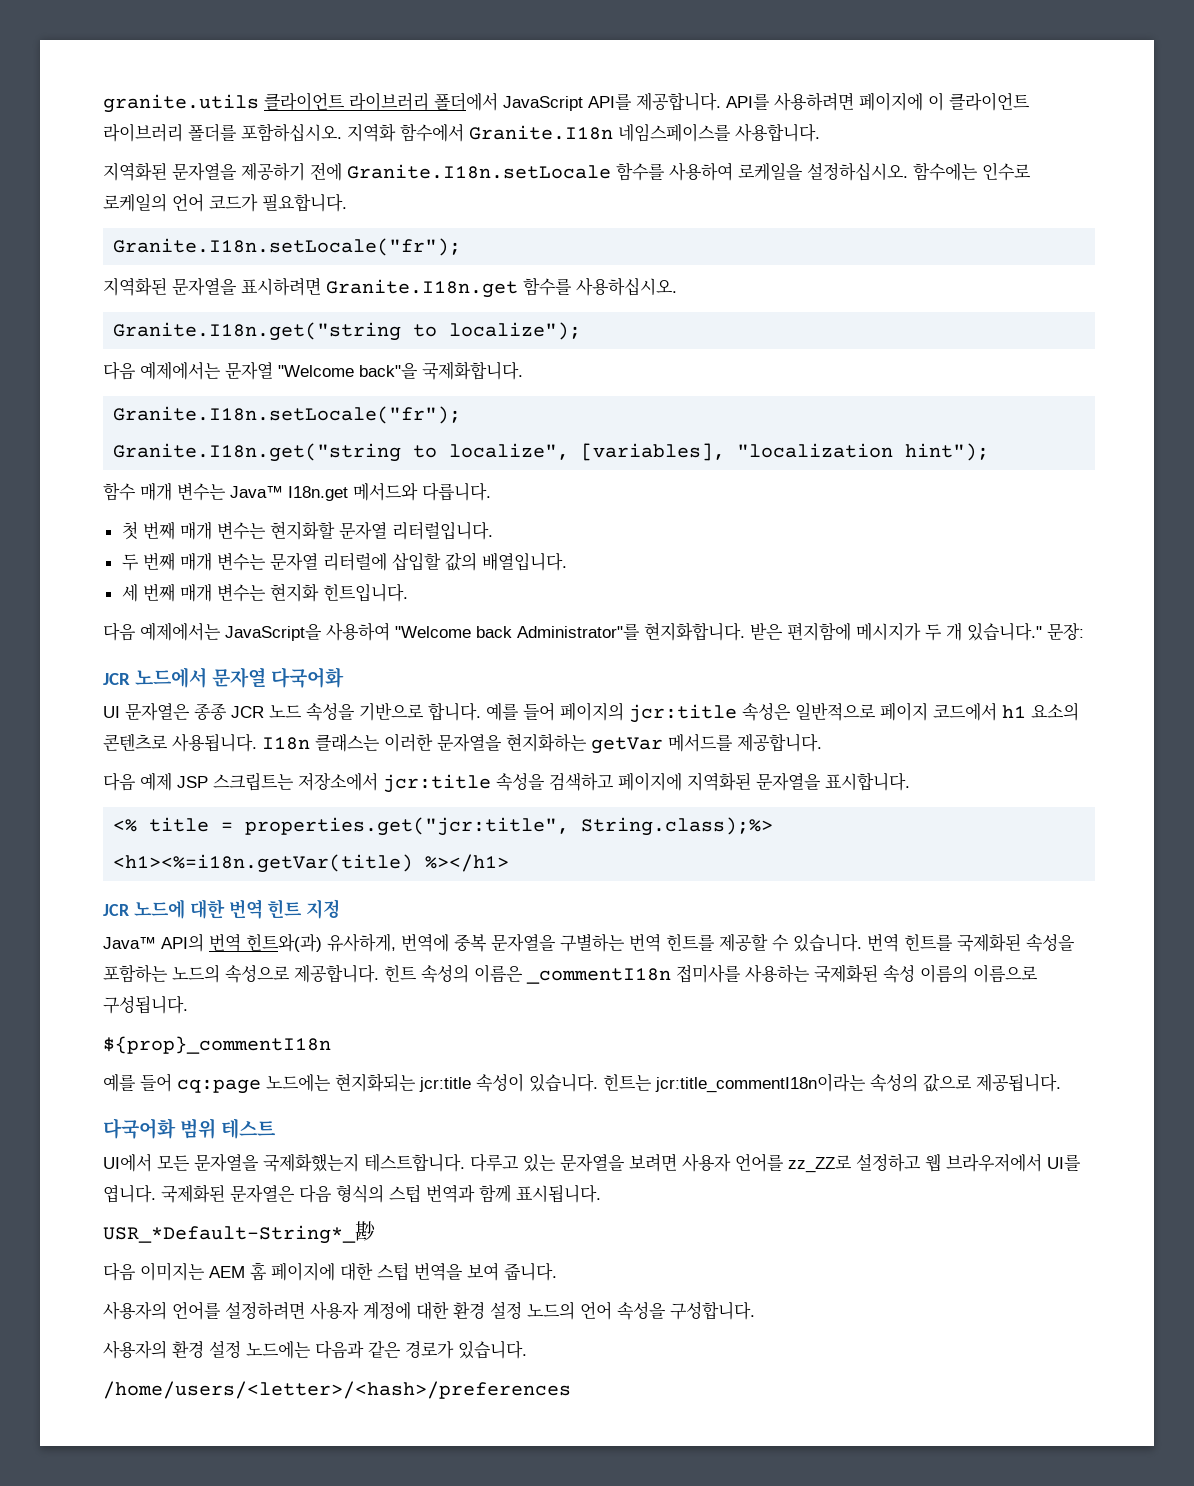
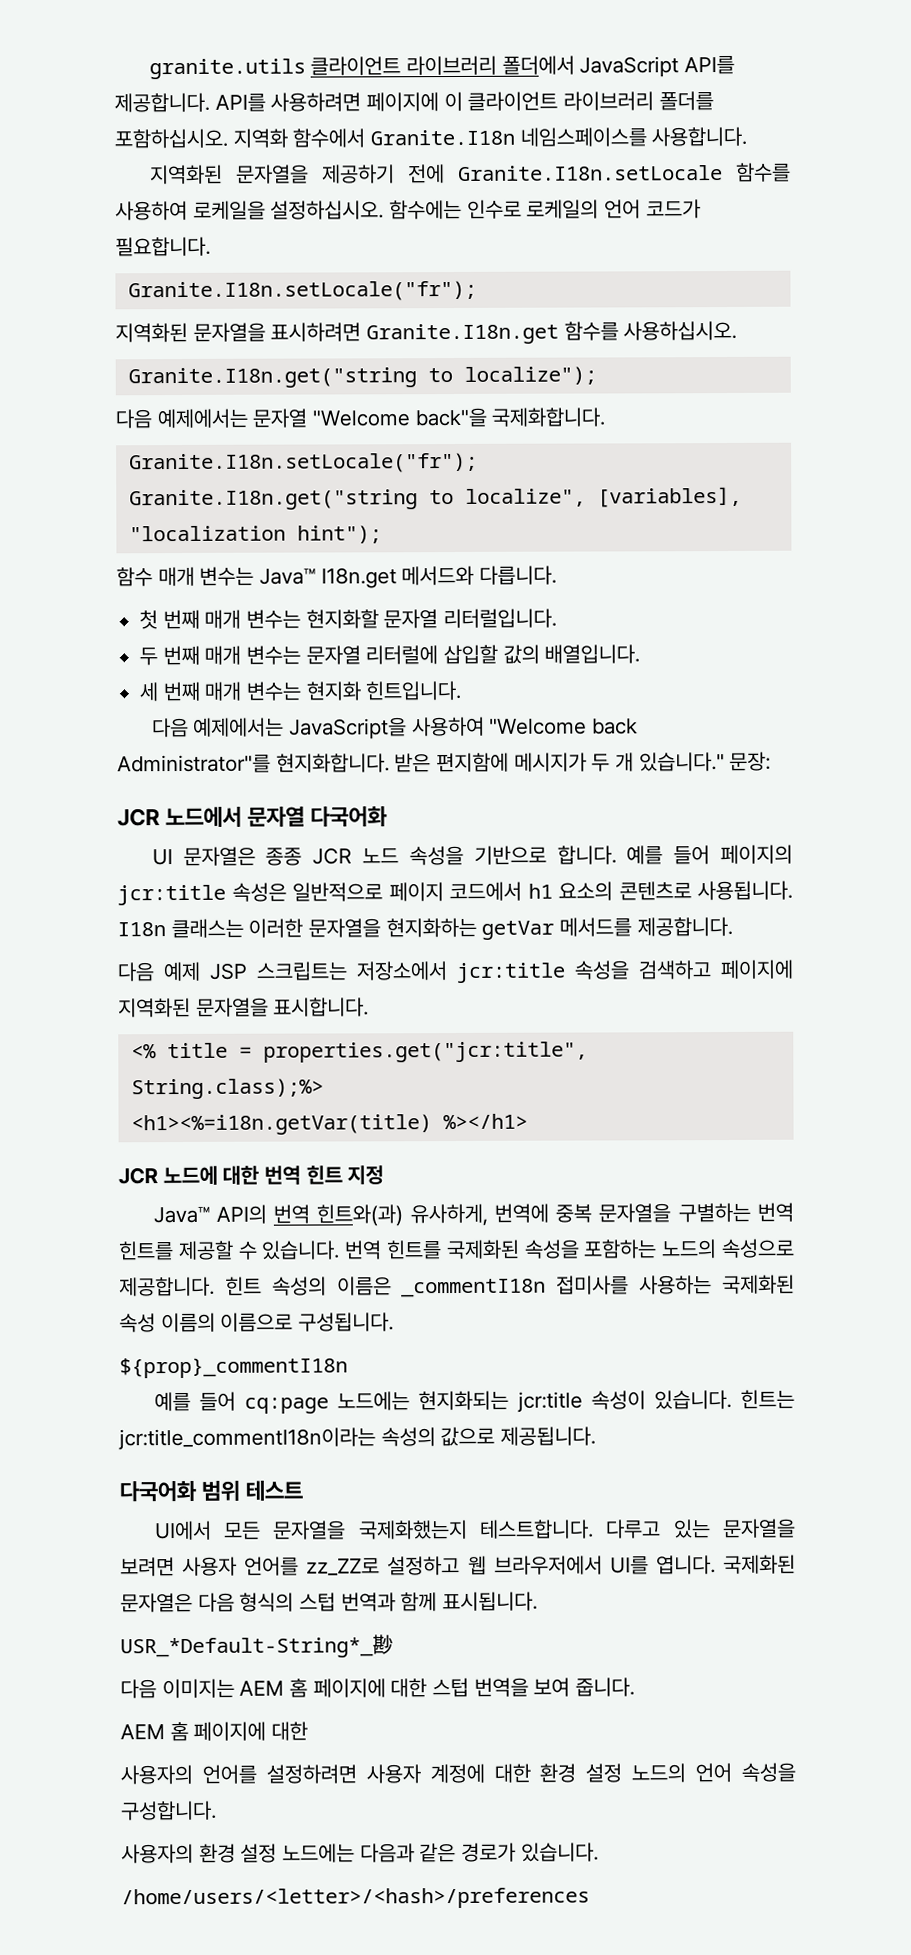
  다음 이미지는 AEM 홈 페이지에 대한 스텁 번역을 보여 줍니다.
+ AEM 홈 페이지에 대한

